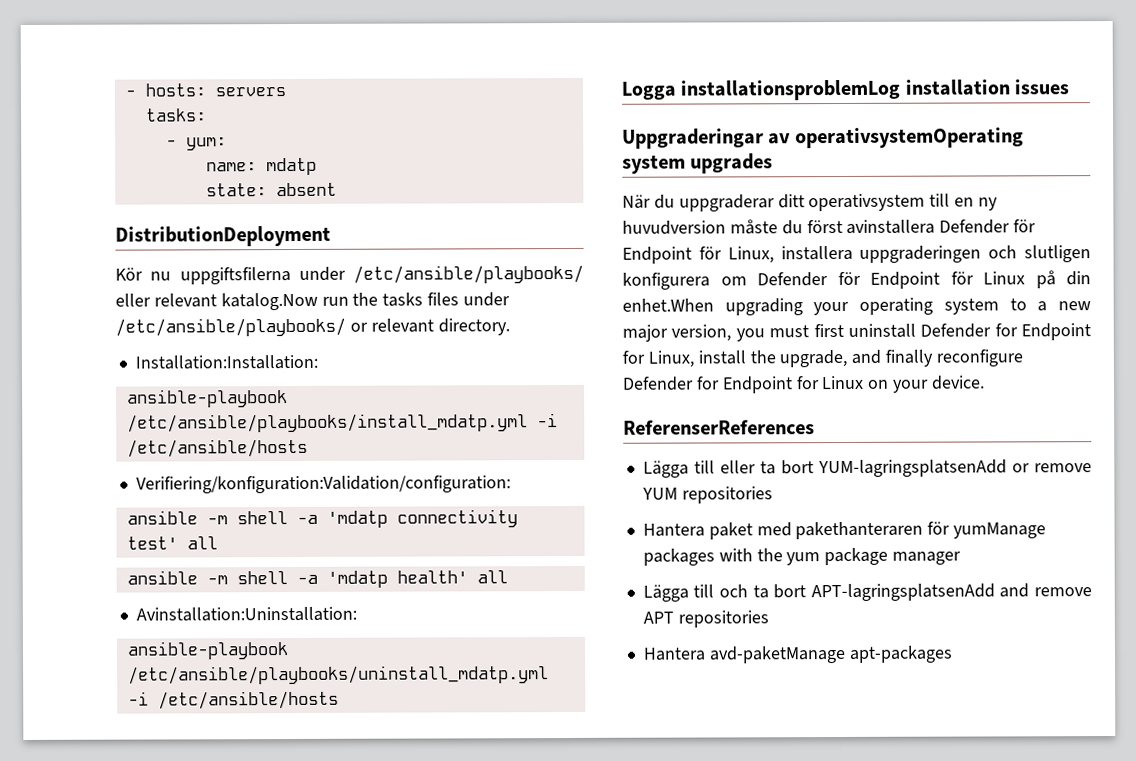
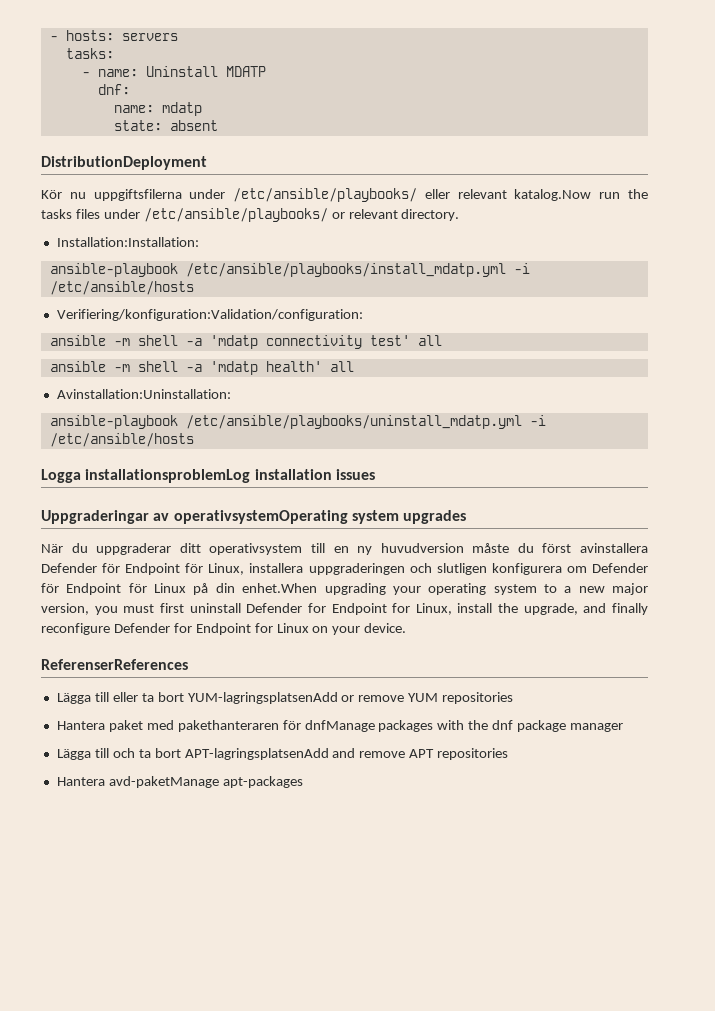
- - yum:
+ - name: Uninstall MDATP
+ dnf:
- Hantera paket med pakethanteraren för yumManage packages with the yum package manager
+ Hantera paket med pakethanteraren för dnfManage packages with the dnf package manager

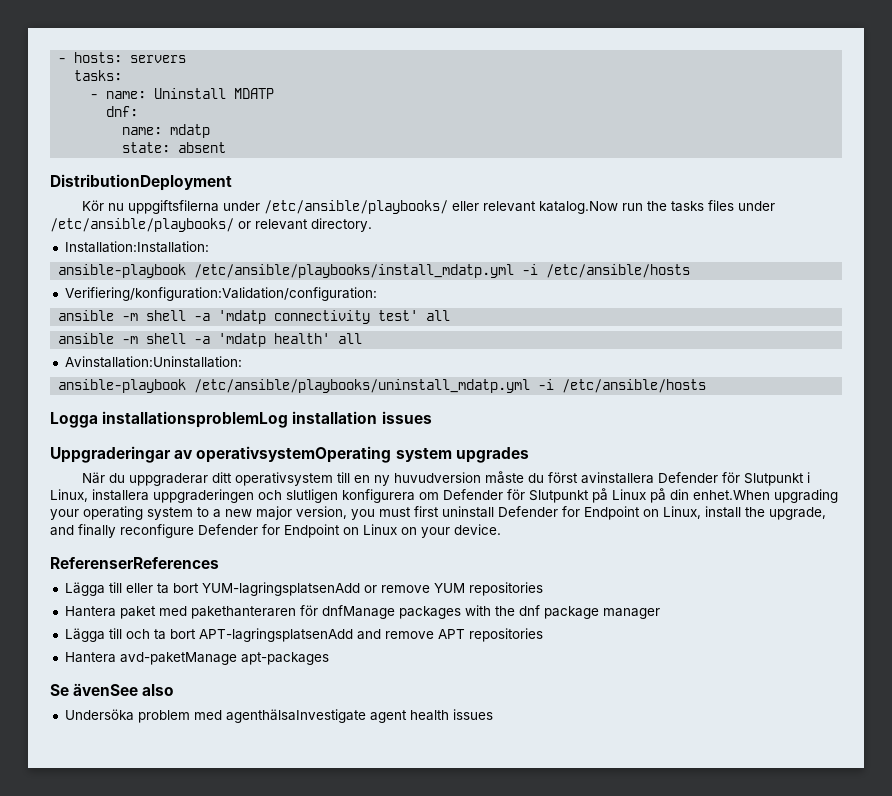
- När du uppgraderar ditt operativsystem till en ny huvudversion måste du först avinstallera Defender för Endpoint för Linux, installera uppgraderingen och slutligen konfigurera om Defender för Endpoint för Linux på din enhet.When upgrading your operating system to a new major version, you must first uninstall Defender for Endpoint for Linux, install the upgrade, and finally reconfigure Defender for Endpoint for Linux on your device.
+ När du uppgraderar ditt operativsystem till en ny huvudversion måste du först avinstallera Defender för Slutpunkt i Linux, installera uppgraderingen och slutligen konfigurera om Defender för Slutpunkt på Linux på din enhet.When upgrading your operating system to a new major version, you must first uninstall Defender for Endpoint on Linux, install the upgrade, and finally reconfigure Defender for Endpoint on Linux on your device.
+ Se ävenSee also
+ Undersöka problem med agenthälsaInvestigate agent health issues

